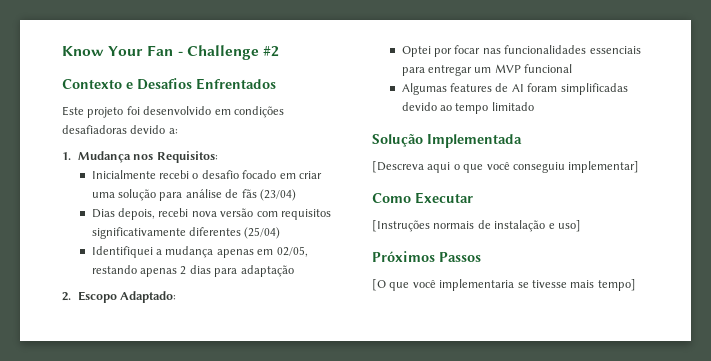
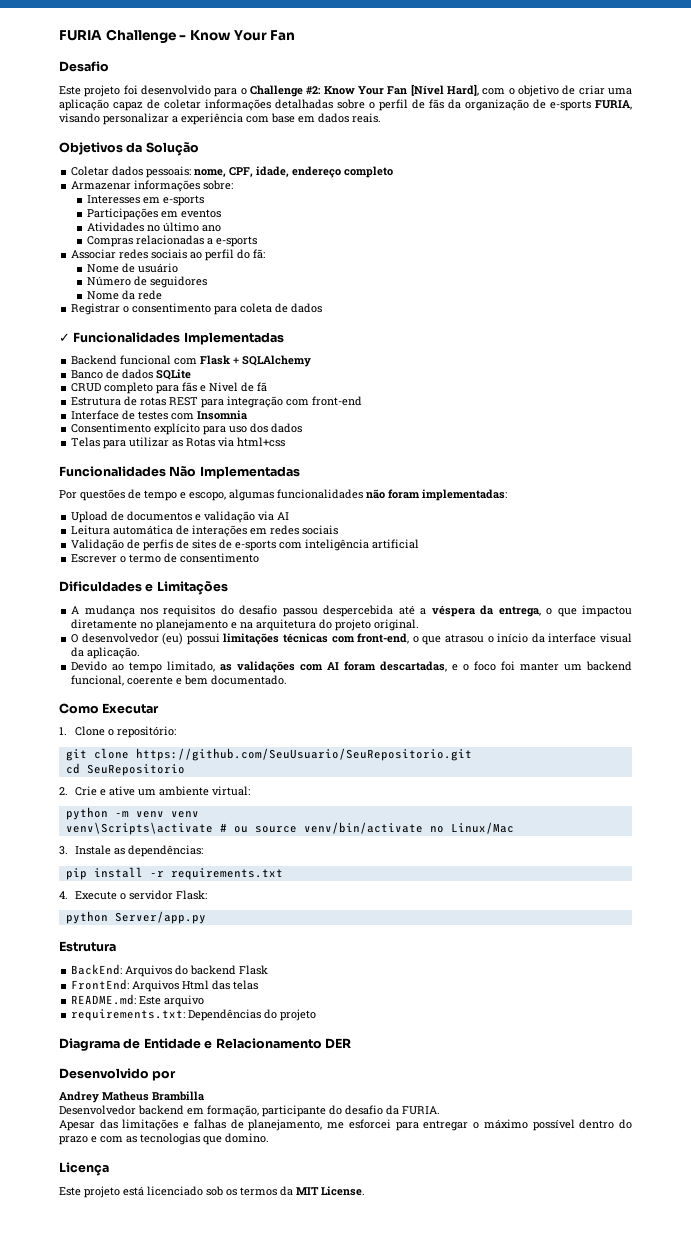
- Know Your Fan - Challenge #2
- Contexto e Desafios Enfrentados
- Este projeto foi desenvolvido em condições desafiadoras devido a:
- 1. Mudança nos Requisitos:
- Inicialmente recebi o desafio focado em criar uma solução para análise de fãs (23/04)
- Dias depois, recebi nova versão com requisitos significativamente diferentes (25/04)
- Identifiquei a mudança apenas em 02/05, restando apenas 2 dias para adaptação
- 2. Escopo Adaptado:
- Optei por focar nas funcionalidades essenciais para entregar um MVP funcional
- Algumas features de AI foram simplificadas devido ao tempo limitado
- Solução Implementada
- [Descreva aqui o que você conseguiu implementar]
+ FURIA Challenge - Know Your Fan
+ Desafio
+ Este projeto foi desenvolvido para o Challenge #2: Know Your Fan [Nível Hard], com o objetivo de criar uma aplicação capaz de coletar informações detalhadas sobre o perfil de fãs da organização de e-sports FURIA, visando personalizar a experiência com base em dados reais.
+ Objetivos da Solução
+ Coletar dados pessoais: nome, CPF, idade, endereço completo
+ Armazenar informações sobre:
+ Interesses em e-sports
+ Participações em eventos
+ Atividades no último ano
+ Compras relacionadas a e-sports
+ Associar redes sociais ao perfil do fã:
+ Nome de usuário
+ Número de seguidores
+ Nome da rede
+ Registrar o consentimento para coleta de dados
+ ✓ Funcionalidades Implementadas
+ Backend funcional com Flask + SQLAlchemy
+ Banco de dados SQLite
+ CRUD completo para fãs e Nivel de fã
+ Estrutura de rotas REST para integração com front-end
+ Interface de testes com Insomnia
+ Consentimento explícito para uso dos dados
+ Telas para utilizar as Rotas via html+css
+ Funcionalidades Não Implementadas
+ Por questões de tempo e escopo, algumas funcionalidades não foram implementadas:
+ Upload de documentos e validação via AI
+ Leitura automática de interações em redes sociais
+ Validação de perfis de sites de e-sports com inteligência artificial
+ Escrever o termo de consentimento
+ Dificuldades e Limitações
+ A mudança nos requisitos do desafio passou despercebida até a véspera da entrega, o que impactou diretamente no planejamento e na arquitetura do projeto original.
+ O desenvolvedor (eu) possui limitações técnicas com front-end, o que atrasou o início da interface visual da aplicação.
+ Devido ao tempo limitado, as validações com AI foram descartadas, e o foco foi manter um backend funcional, coerente e bem documentado.
  Como Executar
- [Instruções normais de instalação e uso]
- Próximos Passos
- [O que você implementaria se tivesse mais tempo]
+ 1. Clone o repositório:
+ git clone https://github.com/SeuUsuario/SeuRepositorio.git
+ cd SeuRepositorio
+ 2. Crie e ative um ambiente virtual:
+ python -m venv venv
+ venv\Scripts\activate # ou source venv/bin/activate no Linux/Mac
+ 3. Instale as dependências:
+ pip install -r requirements.txt
+ 4. Execute o servidor Flask:
+ python Server/app.py
+ Estrutura
+ BackEnd: Arquivos do backend Flask
+ FrontEnd: Arquivos Html das telas
+ README.md: Este arquivo
+ requirements.txt: Dependências do projeto
+ Diagrama de Entidade e Relacionamento DER
+ Desenvolvido por
+ Andrey Matheus Brambilla
+ Desenvolvedor backend em formação, participante do desafio da FURIA.
+ Apesar das limitações e falhas de planejamento, me esforcei para entregar o máximo possível dentro do prazo e com as tecnologias que domino.
+ Licença
+ Este projeto está licenciado sob os termos da MIT License.

